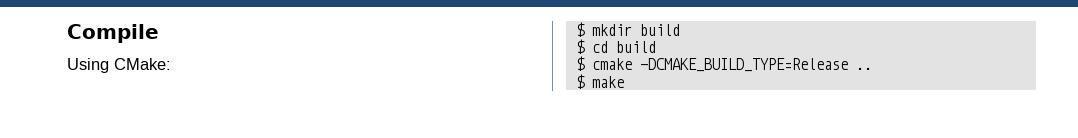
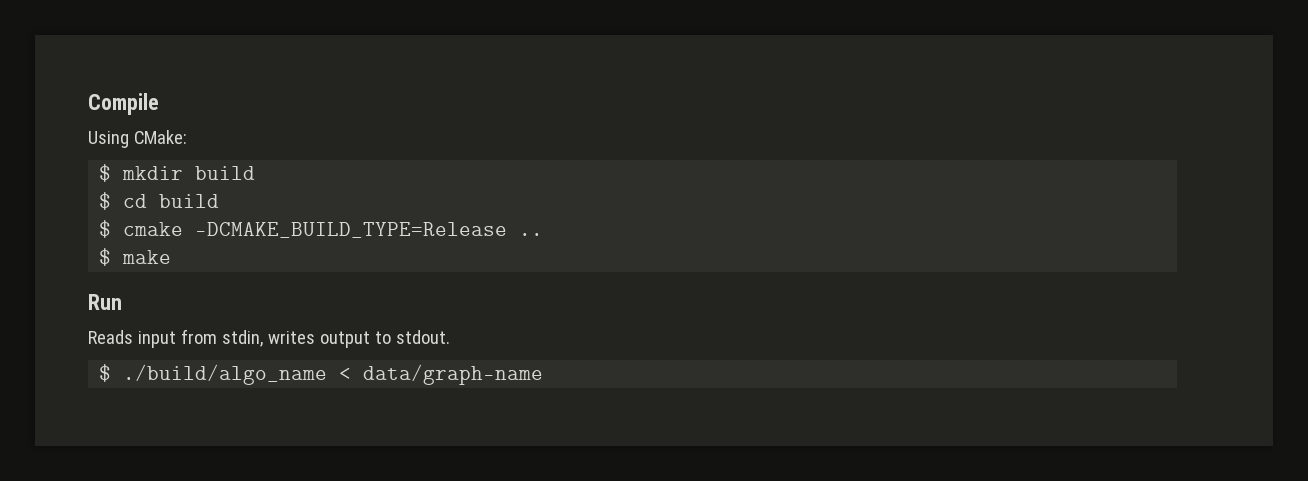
+ Run
+ Reads input from stdin, writes output to stdout.
+ $ ./build/algo_name < data/graph-name

